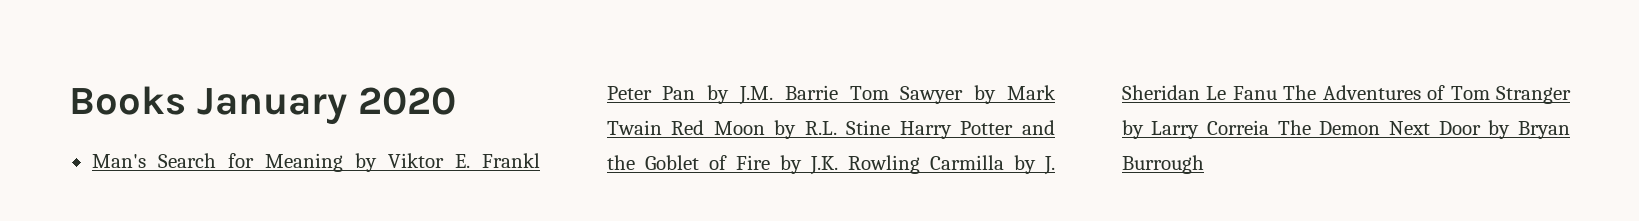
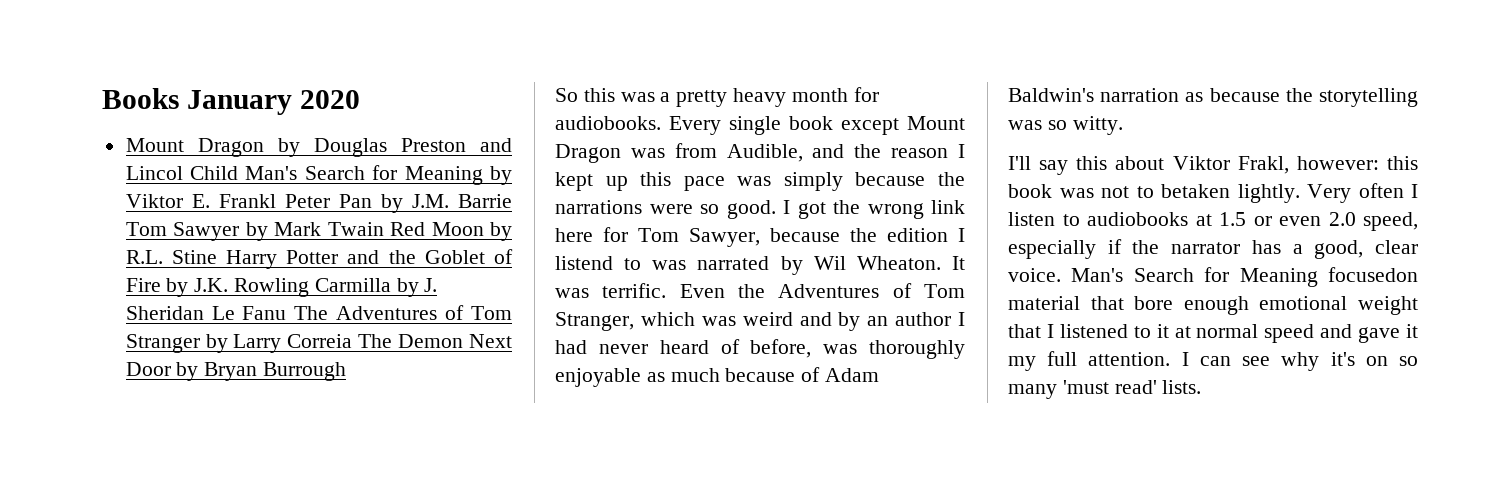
- Man's Search for Meaning by Viktor E. Frankl Peter Pan by J.M. Barrie Tom Sawyer by Mark Twain Red Moon by R.L. Stine Harry Potter and the Goblet of Fire by J.K. Rowling Carmilla by J. Sheridan Le Fanu The Adventures of Tom Stranger by Larry Correia The Demon Next Door by Bryan Burrough
+ Mount Dragon by Douglas Preston and Lincol Child Man's Search for Meaning by Viktor E. Frankl Peter Pan by J.M. Barrie Tom Sawyer by Mark Twain Red Moon by R.L. Stine Harry Potter and the Goblet of Fire by J.K. Rowling Carmilla by J. Sheridan Le Fanu The Adventures of Tom Stranger by Larry Correia The Demon Next Door by Bryan Burrough
+ So this was a pretty heavy month for audiobooks. Every single book except Mount Dragon was from Audible, and the reason I kept up this pace was simply because the narrations were so good. I got the wrong link here for Tom Sawyer, because the edition I listend to was narrated by Wil Wheaton. It was terrific. Even the Adventures of Tom Stranger, which was weird and by an author I had never heard of before, was thoroughly enjoyable as much because of Adam Baldwin's narration as because the storytelling was so witty.
+ I'll say this about Viktor Frakl, however: this book was not to betaken lightly. Very often I listen to audiobooks at 1.5 or even 2.0 speed, especially if the narrator has a good, clear voice. Man's Search for Meaning focusedon material that bore enough emotional weight that I listened to it at normal speed and gave it my full attention. I can see why it's on so many 'must read' lists.

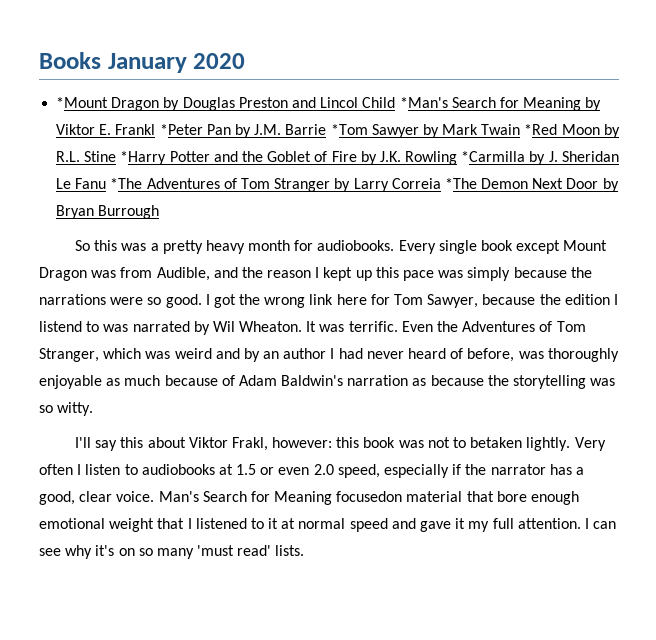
- Mount Dragon by Douglas Preston and Lincol Child Man's Search for Meaning by Viktor E. Frankl Peter Pan by J.M. Barrie Tom Sawyer by Mark Twain Red Moon by R.L. Stine Harry Potter and the Goblet of Fire by J.K. Rowling Carmilla by J. Sheridan Le Fanu The Adventures of Tom Stranger by Larry Correia The Demon Next Door by Bryan Burrough
+ *Mount Dragon by Douglas Preston and Lincol Child *Man's Search for Meaning by Viktor E. Frankl *Peter Pan by J.M. Barrie *Tom Sawyer by Mark Twain *Red Moon by R.L. Stine *Harry Potter and the Goblet of Fire by J.K. Rowling *Carmilla by J. Sheridan Le Fanu *The Adventures of Tom Stranger by Larry Correia *The Demon Next Door by Bryan Burrough

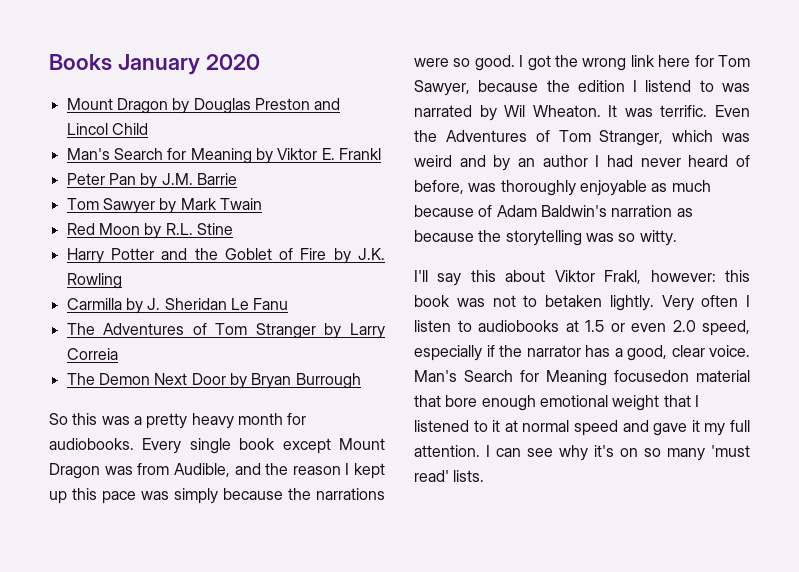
- *Mount Dragon by Douglas Preston and Lincol Child *Man's Search for Meaning by Viktor E. Frankl *Peter Pan by J.M. Barrie *Tom Sawyer by Mark Twain *Red Moon by R.L. Stine *Harry Potter and the Goblet of Fire by J.K. Rowling *Carmilla by J. Sheridan Le Fanu *The Adventures of Tom Stranger by Larry Correia *The Demon Next Door by Bryan Burrough
+ Mount Dragon by Douglas Preston and Lincol Child
+ Man's Search for Meaning by Viktor E. Frankl
+ Peter Pan by J.M. Barrie
+ Tom Sawyer by Mark Twain
+ Red Moon by R.L. Stine
+ Harry Potter and the Goblet of Fire by J.K. Rowling
+ Carmilla by J. Sheridan Le Fanu
+ The Adventures of Tom Stranger by Larry Correia
+ The Demon Next Door by Bryan Burrough

